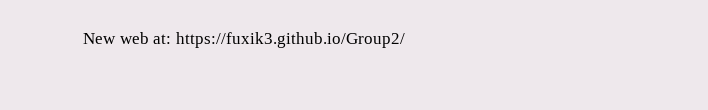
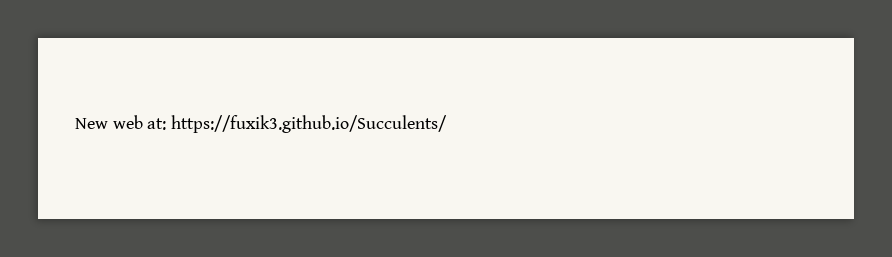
- New web at: https://fuxik3.github.io/Group2/
+ New web at: https://fuxik3.github.io/Succulents/

